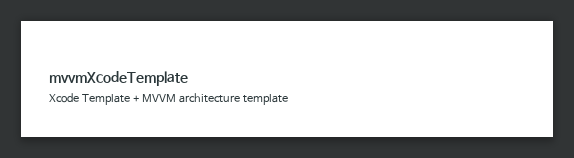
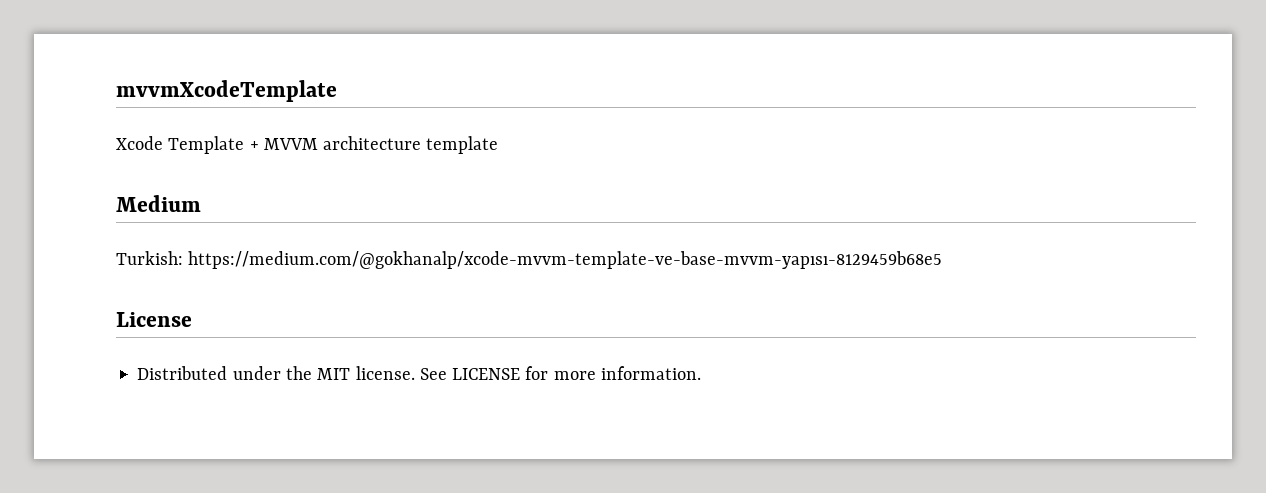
+ Medium
+ Turkish: https://medium.com/@gokhanalp/xcode-mvvm-template-ve-base-mvvm-yapısı-8129459b68e5
+ License
+ Distributed under the MIT license. See LICENSE for more information.

